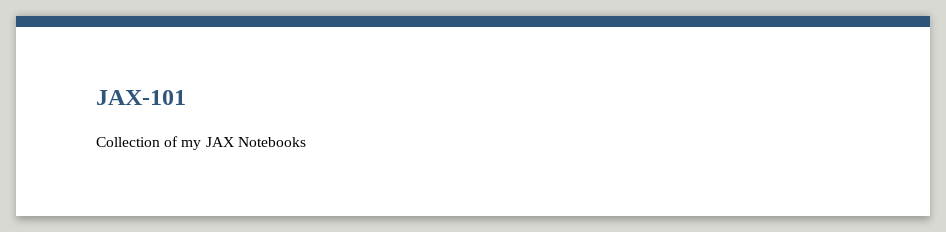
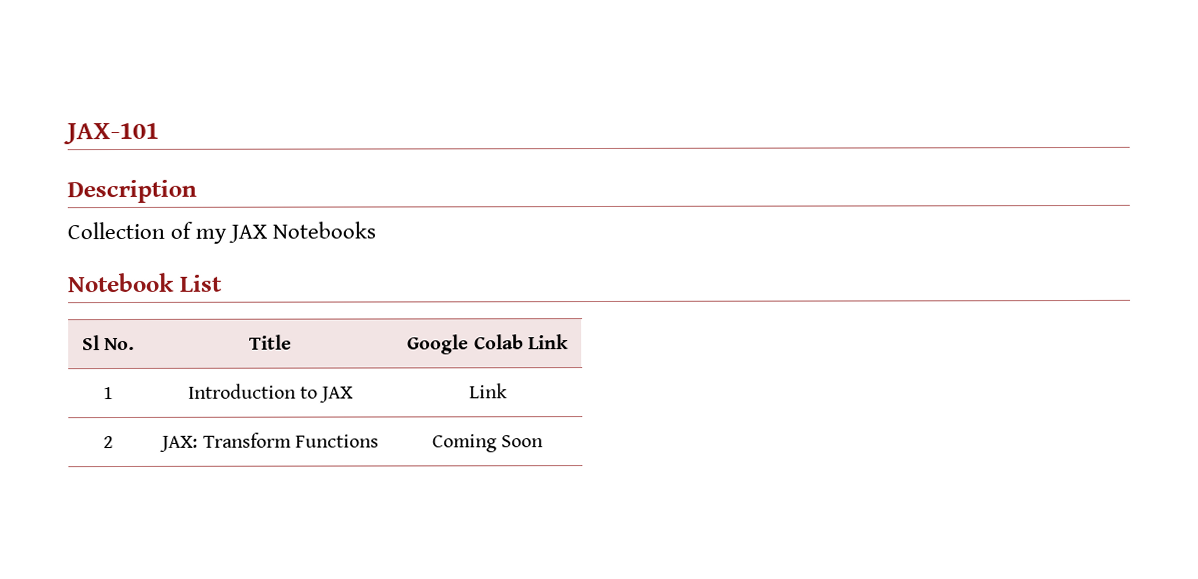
+ Description
+ Notebook List
+ Sl No. | Title | Google Colab Link
+ 1 | Introduction to JAX | Link
+ 2 | JAX: Transform Functions | Coming Soon

